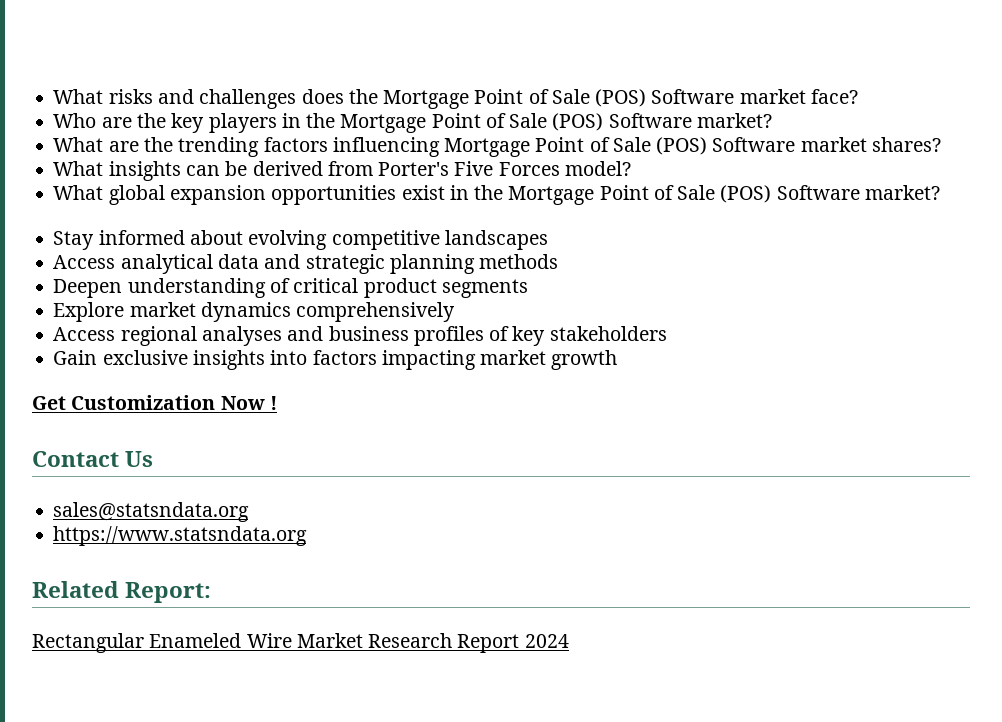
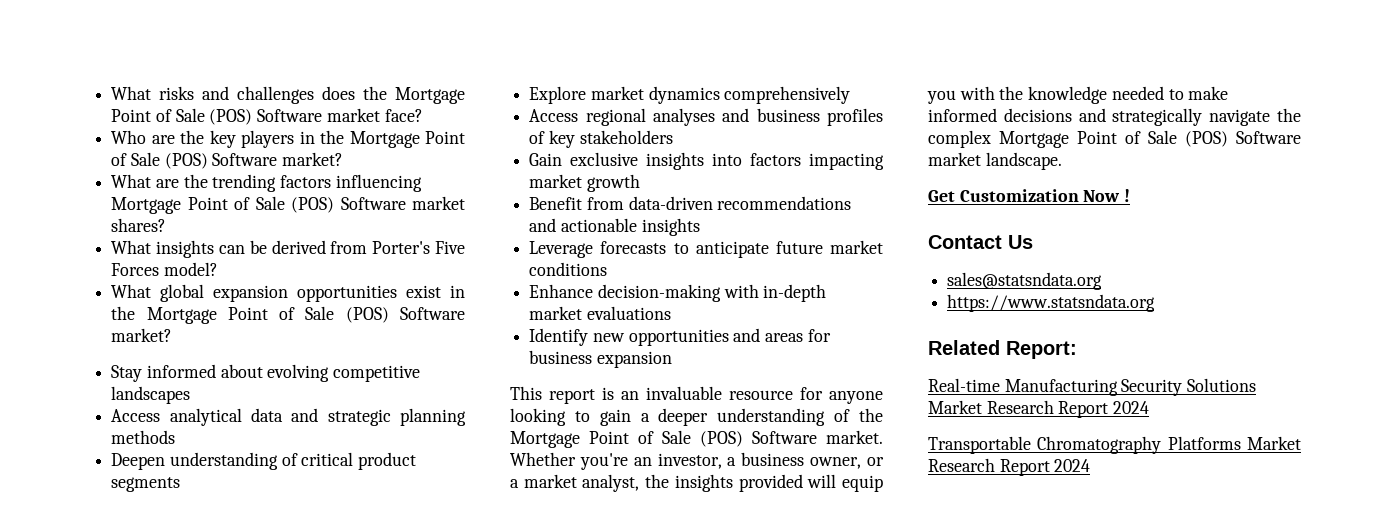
+ Benefit from data-driven recommendations and actionable insights
+ Leverage forecasts to anticipate future market conditions
+ Enhance decision-making with in-depth market evaluations
+ Identify new opportunities and areas for business expansion
+ This report is an invaluable resource for anyone looking to gain a deeper understanding of the Mortgage Point of Sale (POS) Software market. Whether you're an investor, a business owner, or a market analyst, the insights provided will equip you with the knowledge needed to make informed decisions and strategically navigate the complex Mortgage Point of Sale (POS) Software market landscape.
- Rectangular Enameled Wire Market Research Report 2024
+ Real-time Manufacturing Security Solutions Market Research Report 2024
+ Transportable Chromatography Platforms Market Research Report 2024

